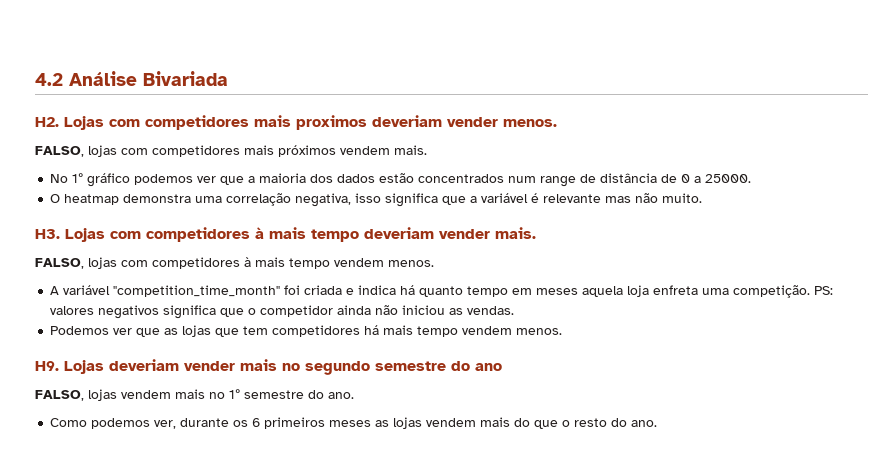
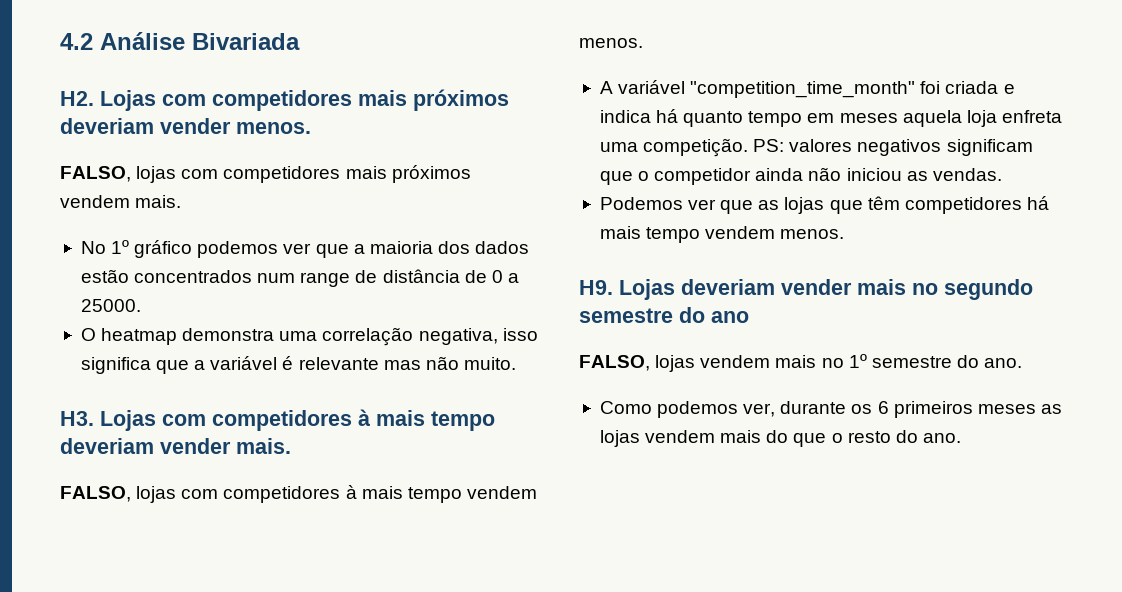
- H2. Lojas com competidores mais proximos deveriam vender menos.
+ H2. Lojas com competidores mais próximos deveriam vender menos.
- PS: valores negativos significa que o competidor ainda não iniciou as vendas.
+ PS: valores negativos significam que o competidor ainda não iniciou as vendas.
- Podemos ver que as lojas que tem competidores há mais tempo vendem menos.
+ Podemos ver que as lojas que têm competidores há mais tempo vendem menos.

